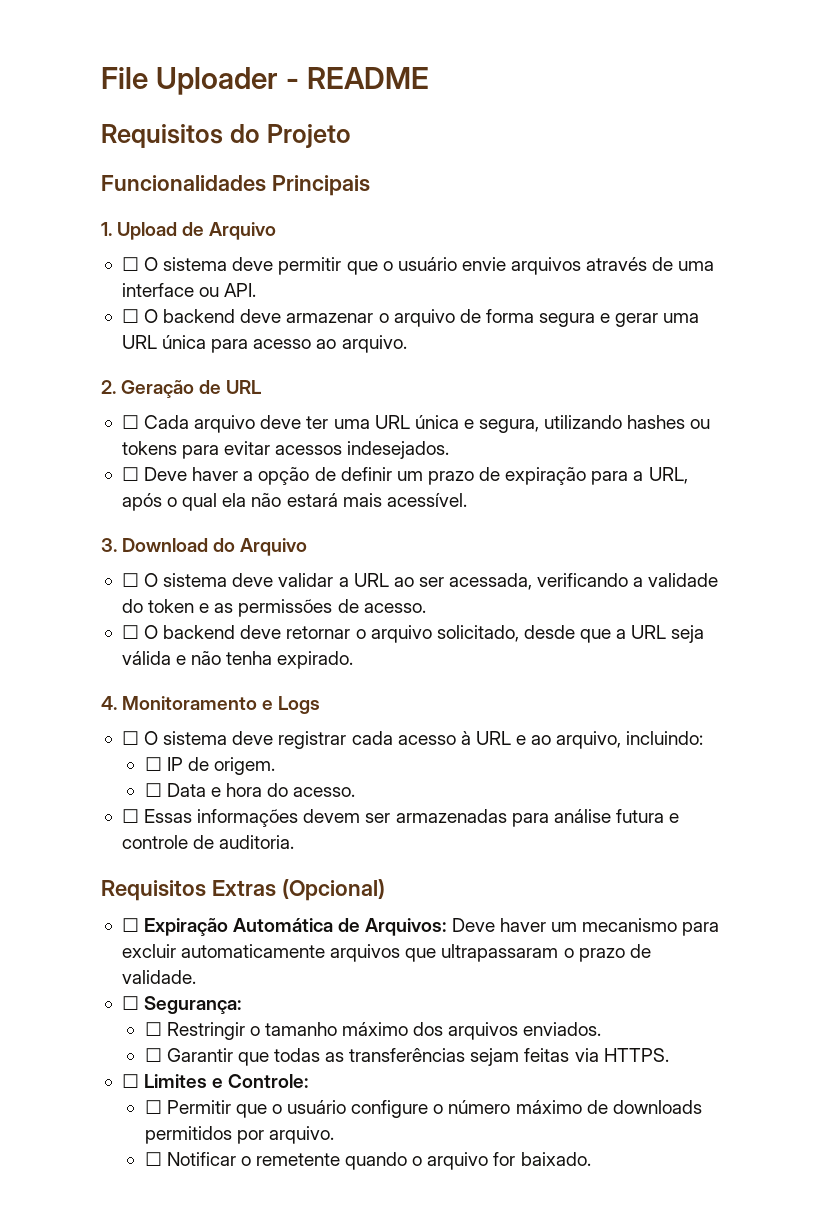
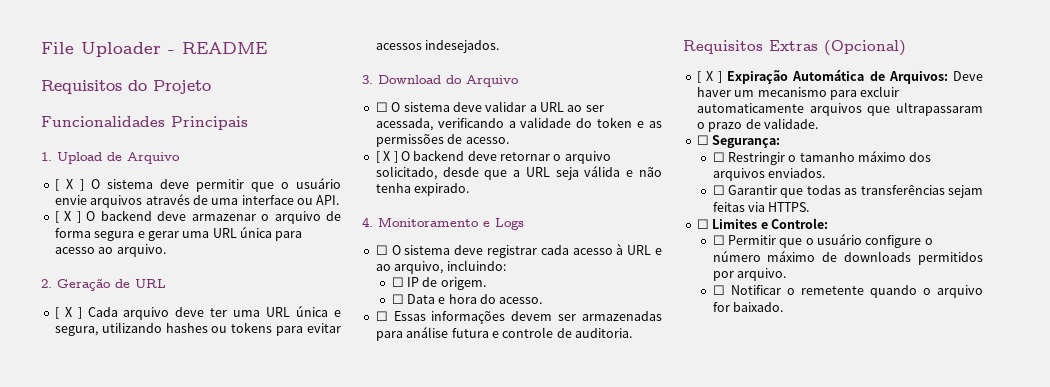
- ☐ O sistema deve permitir que o usuário envie arquivos através de uma interface ou API.
+ [ X ] O sistema deve permitir que o usuário envie arquivos através de uma interface ou API.
- ☐ O backend deve armazenar o arquivo de forma segura e gerar uma URL única para acesso ao arquivo.
+ [ X ] O backend deve armazenar o arquivo de forma segura e gerar uma URL única para acesso ao arquivo.
- ☐ Cada arquivo deve ter uma URL única e segura, utilizando hashes ou tokens para evitar acessos indesejados.
+ [ X ] Cada arquivo deve ter uma URL única e segura, utilizando hashes ou tokens para evitar acessos indesejados.
- ☐ Deve haver a opção de definir um prazo de expiração para a URL, após o qual ela não estará mais acessível.
- ☐ O backend deve retornar o arquivo solicitado, desde que a URL seja válida e não tenha expirado.
+ [ X ] O backend deve retornar o arquivo solicitado, desde que a URL seja válida e não tenha expirado.
- ☐ Expiração Automática de Arquivos: Deve haver um mecanismo para excluir automaticamente arquivos que ultrapassaram o prazo de validade.
+ [ X ] Expiração Automática de Arquivos: Deve haver um mecanismo para excluir automaticamente arquivos que ultrapassaram o prazo de validade.

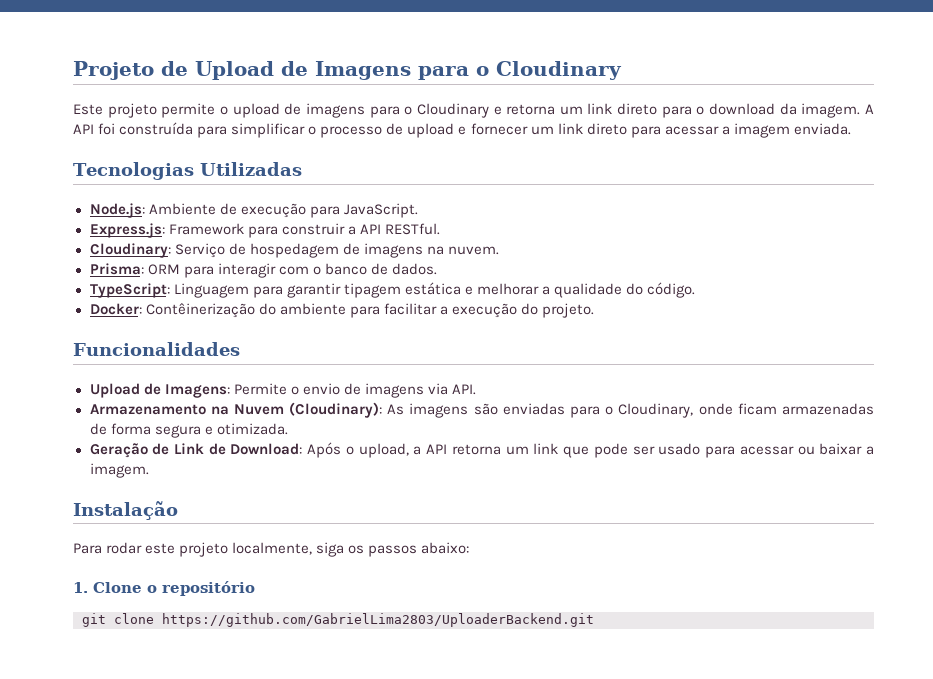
- File Uploader - README
- Requisitos do Projeto
- Funcionalidades Principais
- 1. Upload de Arquivo
- [ X ] O sistema deve permitir que o usuário envie arquivos através de uma interface ou API.
- [ X ] O backend deve armazenar o arquivo de forma segura e gerar uma URL única para acesso ao arquivo.
- 2. Geração de URL
- [ X ] Cada arquivo deve ter uma URL única e segura, utilizando hashes ou tokens para evitar acessos indesejados.
- 3. Download do Arquivo
- ☐ O sistema deve validar a URL ao ser acessada, verificando a validade do token e as permissões de acesso.
- [ X ] O backend deve retornar o arquivo solicitado, desde que a URL seja válida e não tenha expirado.
- 4. Monitoramento e Logs
- ☐ O sistema deve registrar cada acesso à URL e ao arquivo, incluindo:
- ☐ IP de origem.
- ☐ Data e hora do acesso.
- ☐ Essas informações devem ser armazenadas para análise futura e controle de auditoria.
- Requisitos Extras (Opcional)
- [ X ] Expiração Automática de Arquivos: Deve haver um mecanismo para excluir automaticamente arquivos que ultrapassaram o prazo de validade.
- ☐ Segurança:
- ☐ Restringir o tamanho máximo dos arquivos enviados.
- ☐ Garantir que todas as transferências sejam feitas via HTTPS.
- ☐ Limites e Controle:
- ☐ Permitir que o usuário configure o número máximo de downloads permitidos por arquivo.
- ☐ Notificar o remetente quando o arquivo for baixado.
+ Projeto de Upload de Imagens para o Cloudinary
+ Este projeto permite o upload de imagens para o Cloudinary e retorna um link direto para o download da imagem. A API foi construída para simplificar o processo de upload e fornecer um link direto para acessar a imagem enviada.
+ Tecnologias Utilizadas
+ Node.js: Ambiente de execução para JavaScript.
+ Express.js: Framework para construir a API RESTful.
+ Cloudinary: Serviço de hospedagem de imagens na nuvem.
+ Prisma: ORM para interagir com o banco de dados.
+ TypeScript: Linguagem para garantir tipagem estática e melhorar a qualidade do código.
+ Docker: Contêinerização do ambiente para facilitar a execução do projeto.
+ Funcionalidades
+ Upload de Imagens: Permite o envio de imagens via API.
+ Armazenamento na Nuvem (Cloudinary): As imagens são enviadas para o Cloudinary, onde ficam armazenadas de forma segura e otimizada.
+ Geração de Link de Download: Após o upload, a API retorna um link que pode ser usado para acessar ou baixar a imagem.
+ Instalação
+ Para rodar este projeto localmente, siga os passos abaixo:
+ 1. Clone o repositório
+ git clone https://github.com/GabrielLima2803/UploaderBackend.git

